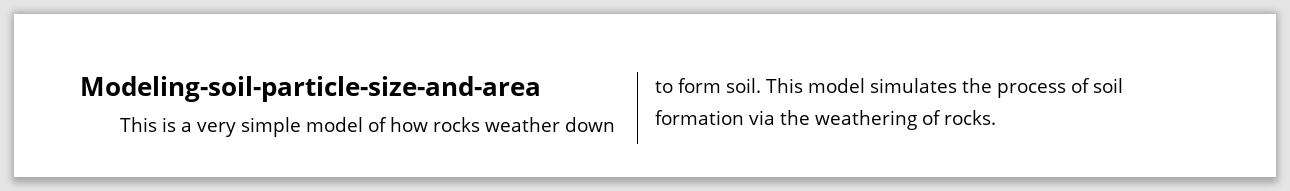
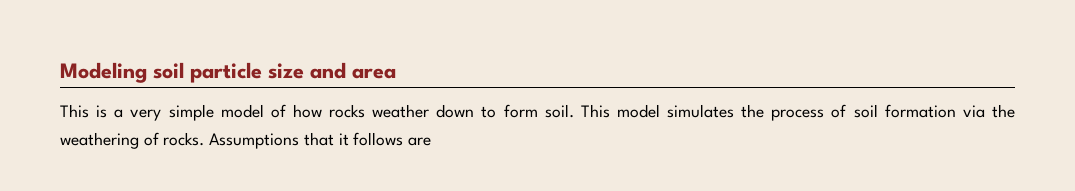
- Modeling-soil-particle-size-and-area
+ Modeling soil particle size and area
+ Assumptions that it follows are

